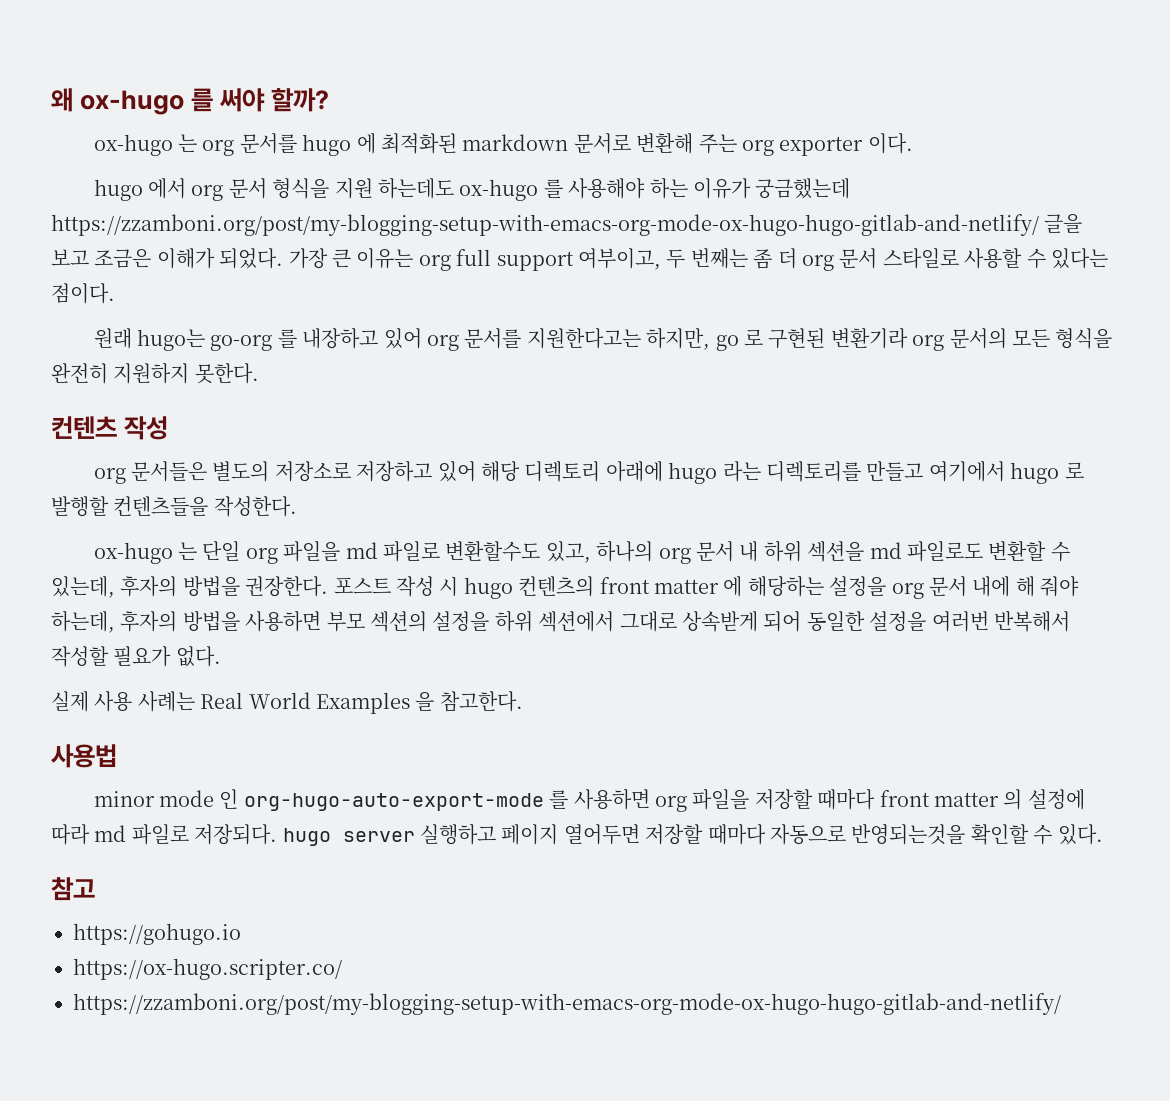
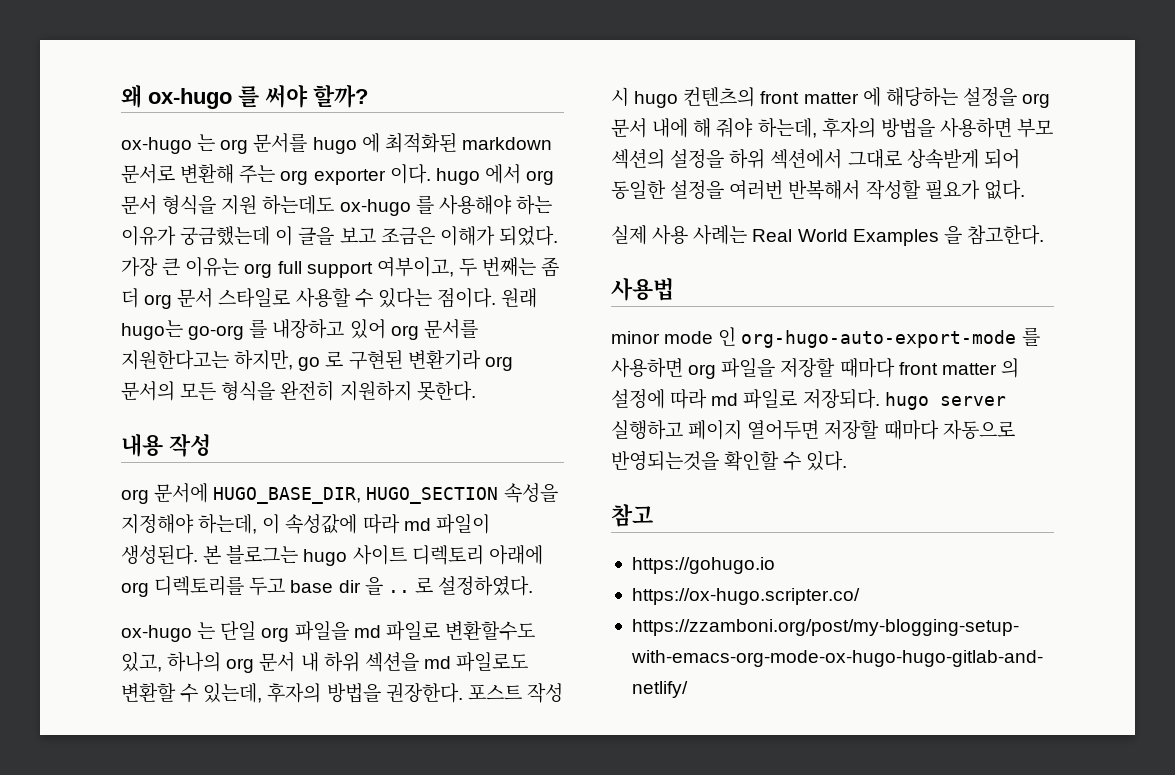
- ox-hugo 는 org 문서를 hugo 에 최적화된 markdown 문서로 변환해 주는 org exporter 이다.
- hugo 에서 org 문서 형식을 지원 하는데도 ox-hugo 를 사용해야 하는 이유가 궁금했는데 https://zzamboni.org/post/my-blogging-setup-with-emacs-org-mode-ox-hugo-hugo-gitlab-and-netlify/ 글을 보고 조금은 이해가 되었다.
+ ox-hugo 는 org 문서를 hugo 에 최적화된 markdown 문서로 변환해 주는 org exporter 이다. hugo 에서 org 문서 형식을 지원 하는데도 ox-hugo 를 사용해야 하는 이유가 궁금했는데 이 글을 보고 조금은 이해가 되었다.
- 가장 큰 이유는 org full support 여부이고, 두 번째는 좀 더 org 문서 스타일로 사용할 수 있다는 점이다.
- 원래 hugo는 go-org 를 내장하고 있어 org 문서를 지원한다고는 하지만, go 로 구현된 변환기라 org 문서의 모든 형식을 완전히 지원하지 못한다.
+ 가장 큰 이유는 org full support 여부이고, 두 번째는 좀 더 org 문서 스타일로 사용할 수 있다는 점이다. 원래 hugo는 go-org 를 내장하고 있어 org 문서를 지원한다고는 하지만, go 로 구현된 변환기라 org 문서의 모든 형식을 완전히 지원하지 못한다.
- 컨텐츠 작성
+ 내용 작성
- org 문서들은 별도의 저장소로 저장하고 있어 해당 디렉토리 아래에 hugo 라는 디렉토리를 만들고 여기에서 hugo 로 발행할 컨텐츠들을 작성한다.
+ org 문서에 HUGO_BASE_DIR, HUGO_SECTION 속성을 지정해야 하는데, 이 속성값에 따라 md 파일이 생성된다. 본 블로그는 hugo 사이트 디렉토리 아래에 org 디렉토리를 두고 base dir 을 .. 로 설정하였다.

